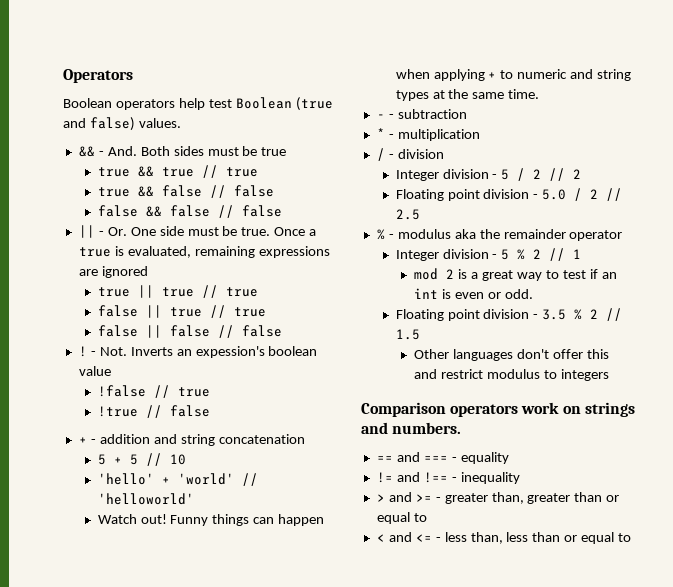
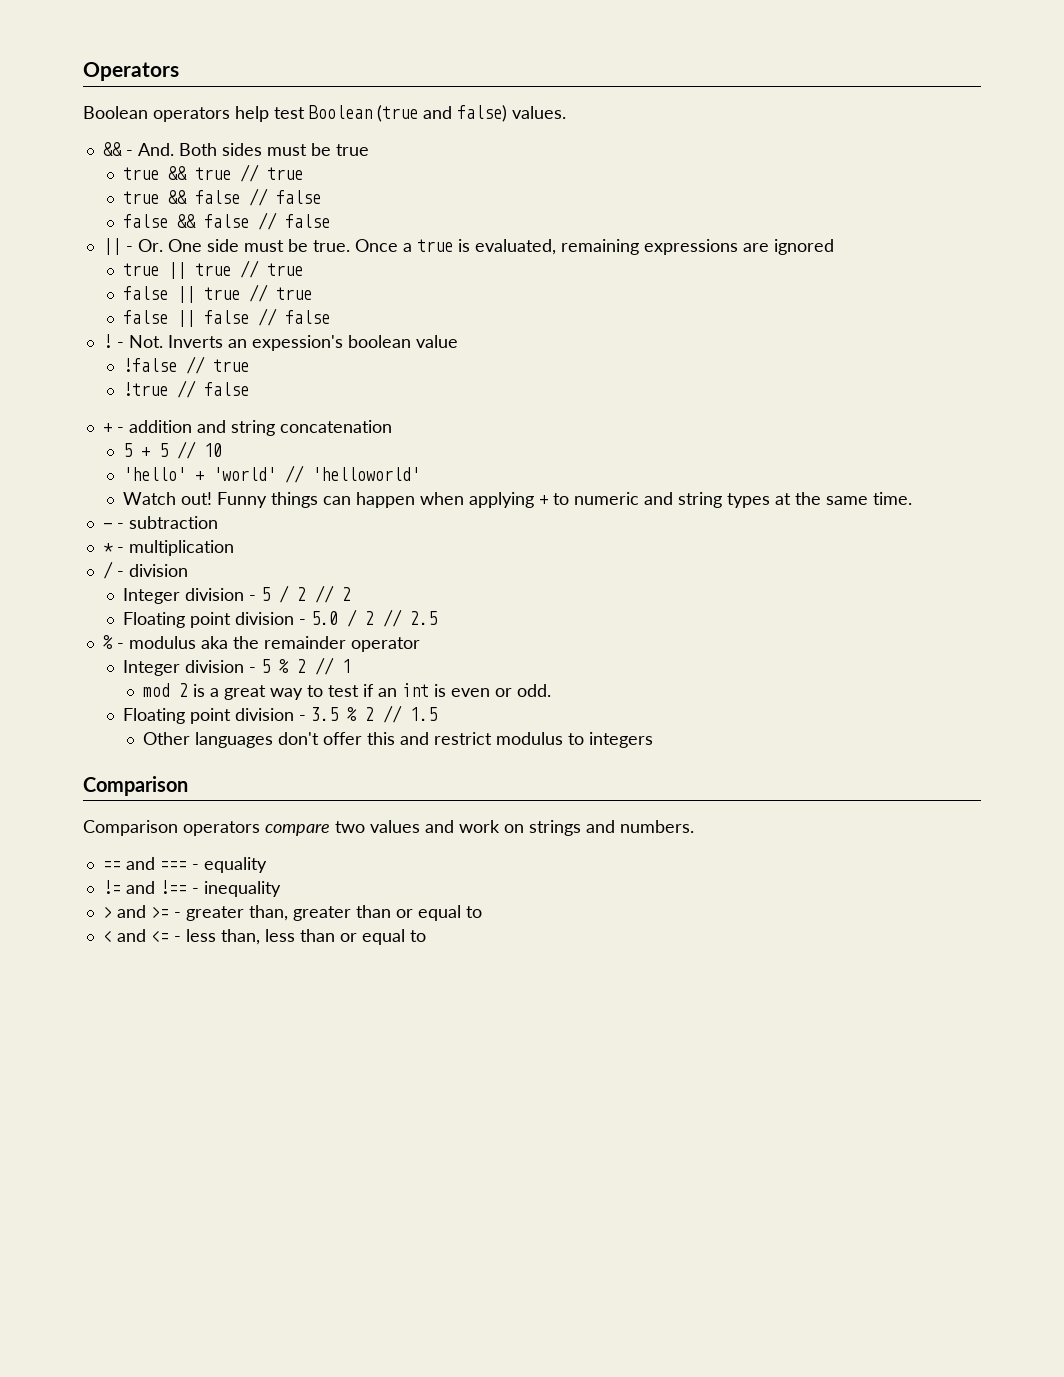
  Other languages don't offer this and restrict modulus to integers
- Comparison operators work on strings and numbers.
+ Comparison
+ Comparison operators compare two values and work on strings and numbers.

